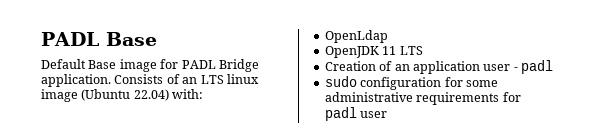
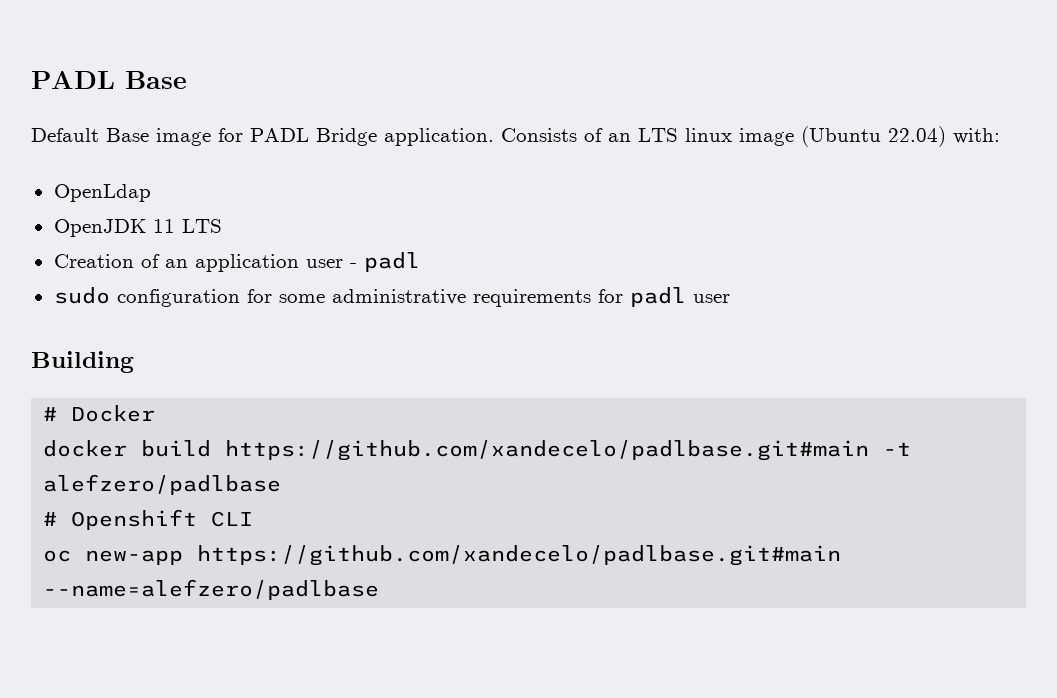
+ Building
+ # Docker
+ docker build https://github.com/xandecelo/padlbase.git#main -t alefzero/padlbase
+ # Openshift CLI
+ oc new-app https://github.com/xandecelo/padlbase.git#main --name=alefzero/padlbase

